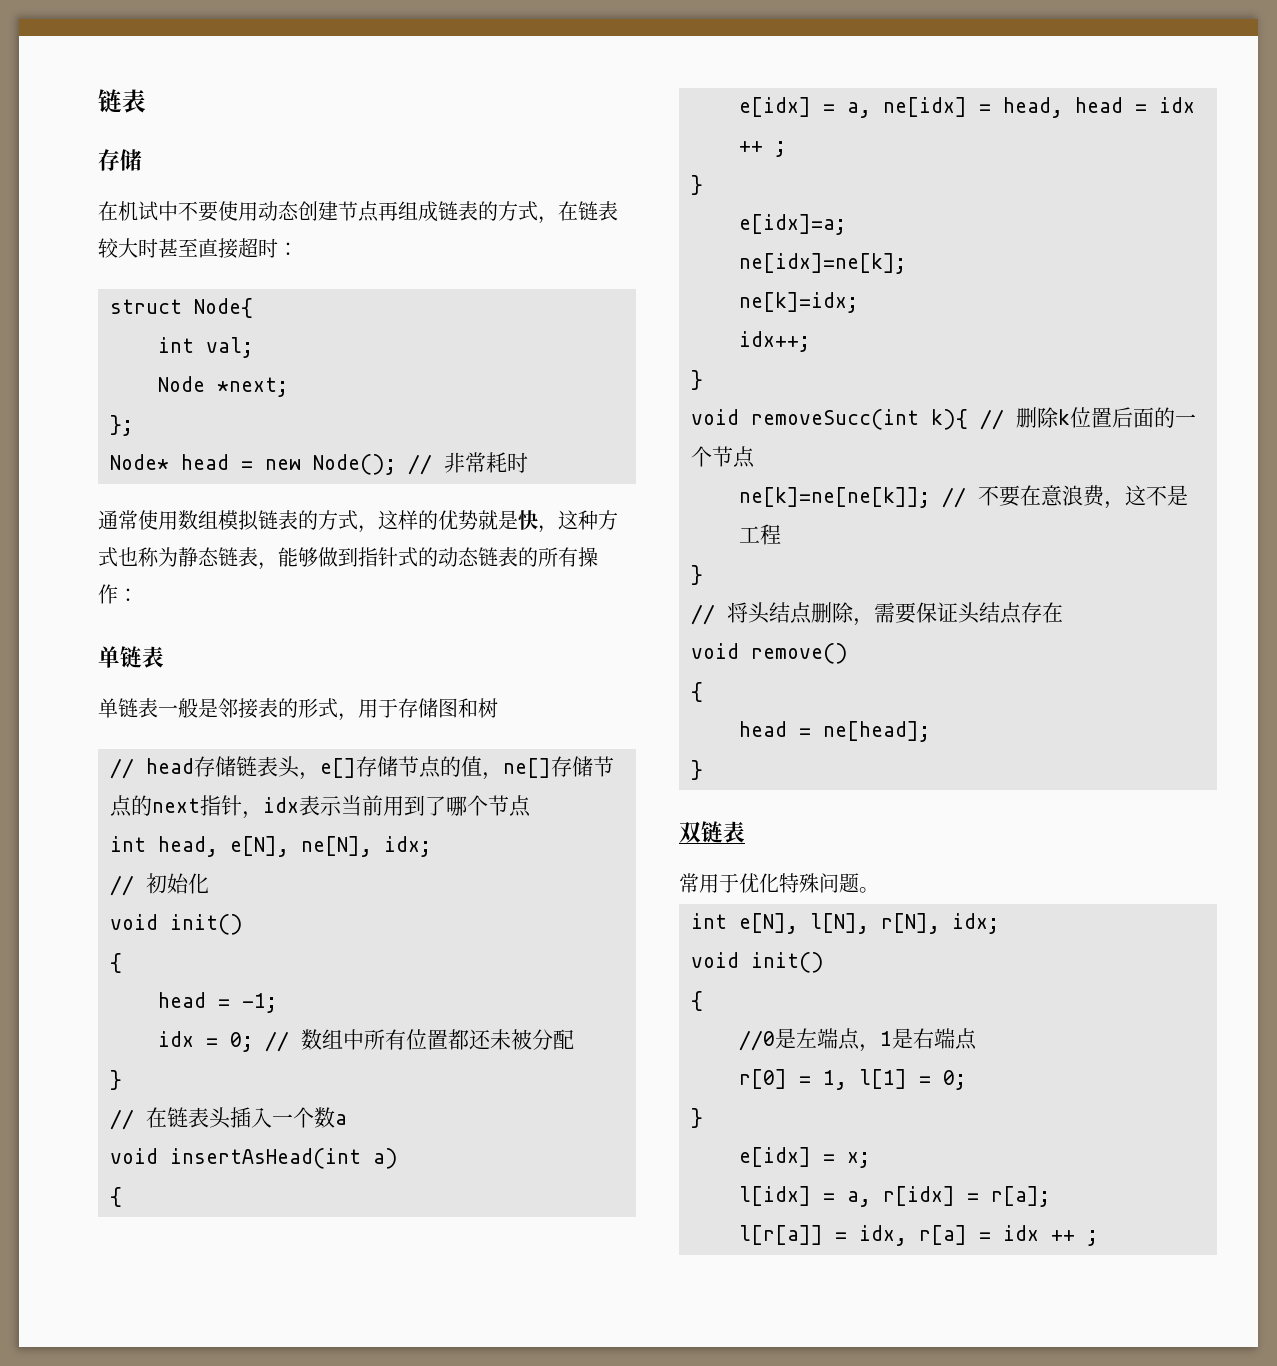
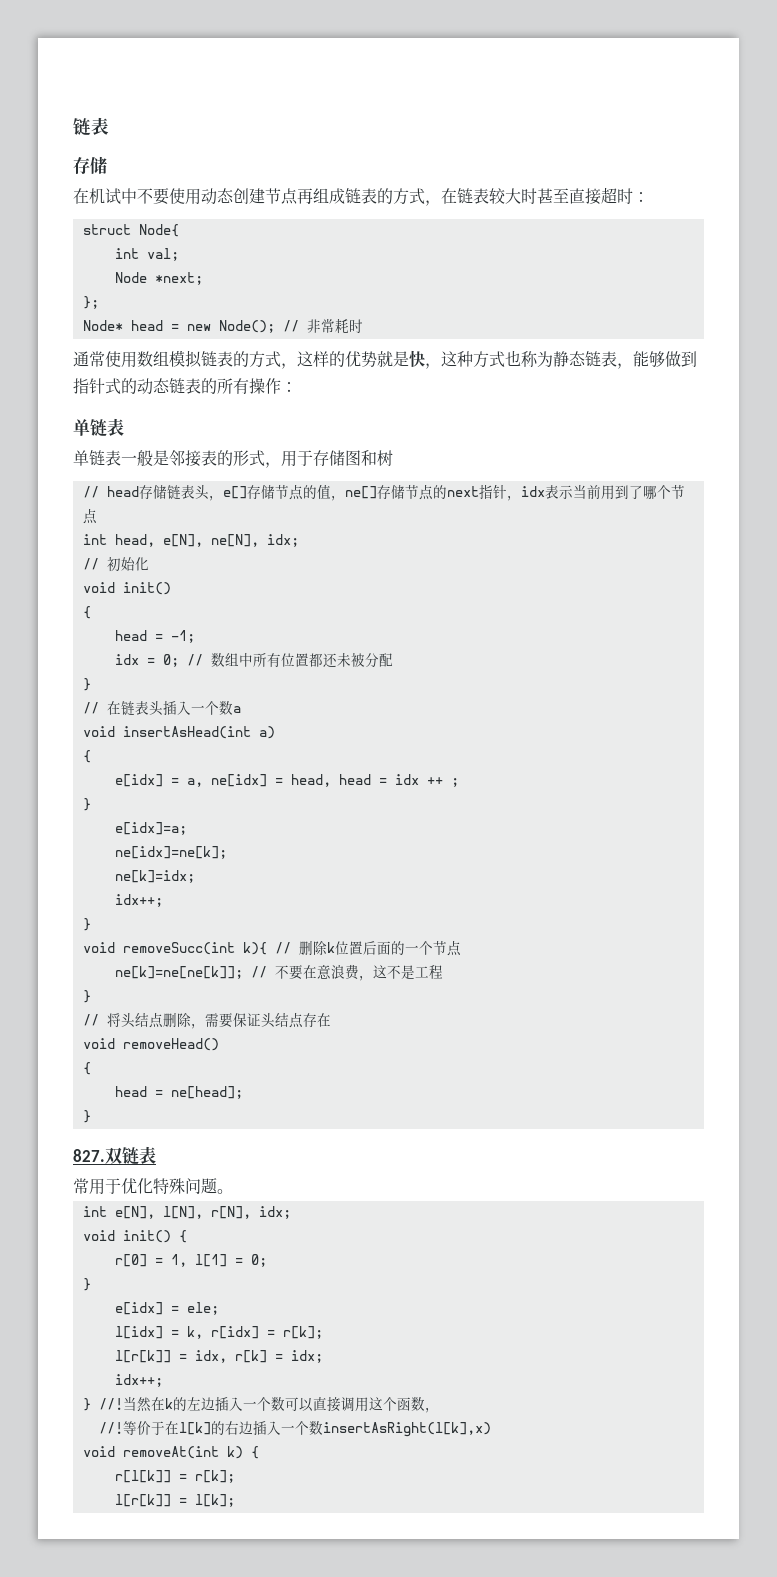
- void remove()
+ void removeHead()
- 双链表
+ 827.双链表
  int e[N], l[N], r[N], idx;
- void init()
- {
- //0是左端点，1是右端点
+ void init() {
- e[idx] = x;
+ e[idx] = ele;
- l[idx] = a, r[idx] = r[a];
- l[r[a]] = idx, r[a] = idx ++ ;
+ l[idx] = k, r[idx] = r[k];
+ l[r[k]] = idx, r[k] = idx;
+ idx++;
+ } //!当然在k的左边插入一个数可以直接调用这个函数，
+ //!等价于在l[k]的右边插入一个数insertAsRight(l[k],x)
+ void removeAt(int k) {
+ r[l[k]] = r[k];
+ l[r[k]] = l[k];

